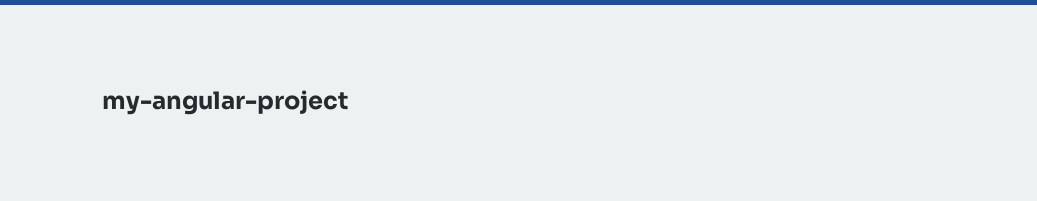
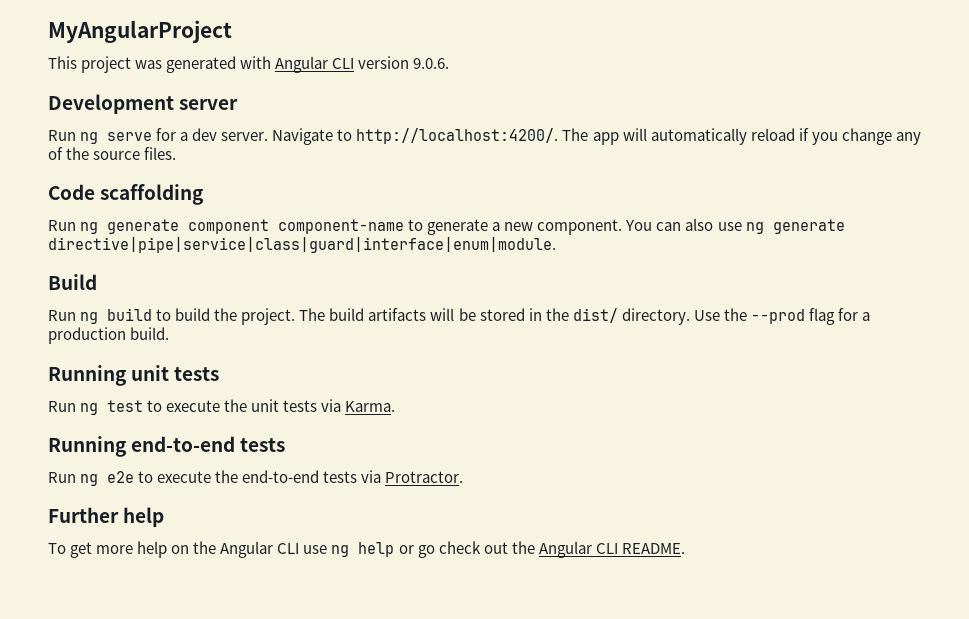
- my-angular-project
+ MyAngularProject
+ This project was generated with Angular CLI version 9.0.6.
+ Development server
+ Run ng serve for a dev server. Navigate to http://localhost:4200/. The app will automatically reload if you change any of the source files.
+ Code scaffolding
+ Run ng generate component component-name to generate a new component. You can also use ng generate directive|pipe|service|class|guard|interface|enum|module.
+ Build
+ Run ng build to build the project. The build artifacts will be stored in the dist/ directory. Use the --prod flag for a production build.
+ Running unit tests
+ Run ng test to execute the unit tests via Karma.
+ Running end-to-end tests
+ Run ng e2e to execute the end-to-end tests via Protractor.
+ Further help
+ To get more help on the Angular CLI use ng help or go check out the Angular CLI README.

